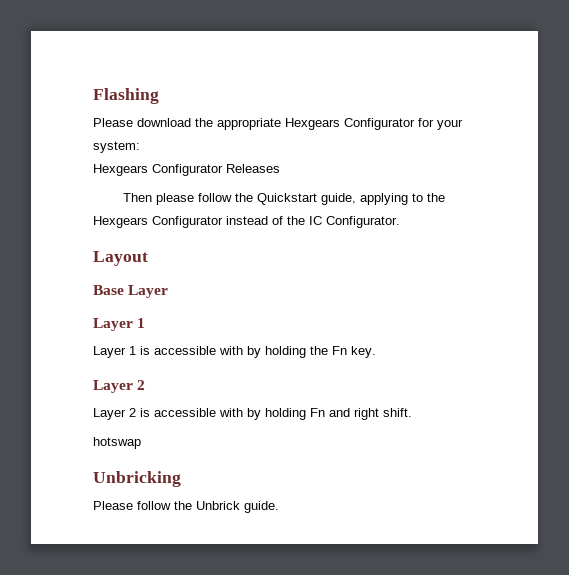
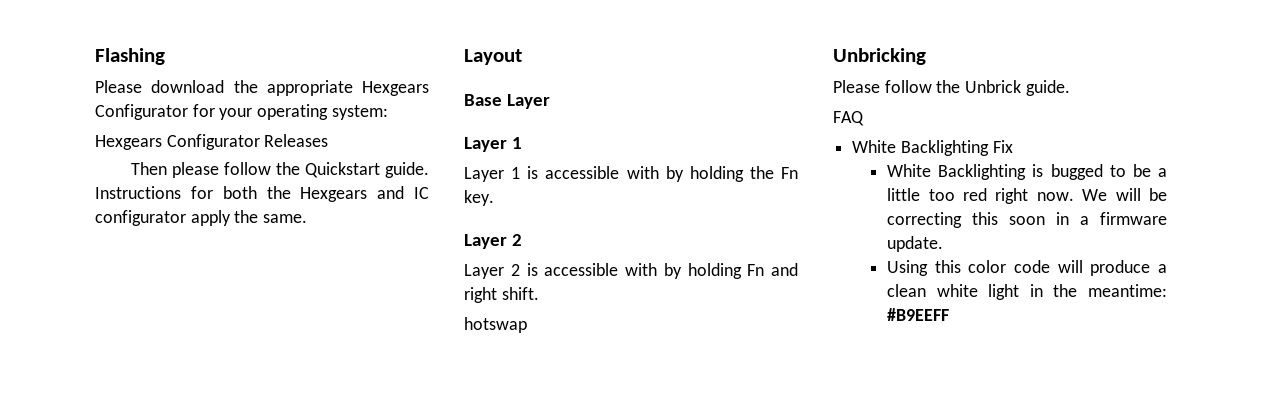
- Please download the appropriate Hexgears Configurator for your system:
+ Please download the appropriate Hexgears Configurator for your operating system:
- Then please follow the Quickstart guide, applying to the Hexgears Configurator instead of the IC Configurator.
+ Then please follow the Quickstart guide. Instructions for both the Hexgears and IC configurator apply the same.
+ FAQ
+ White Backlighting Fix
+ White Backlighting is bugged to be a little too red right now. We will be correcting this soon in a firmware update.
+ Using this color code will produce a clean white light in the meantime: #B9EEFF

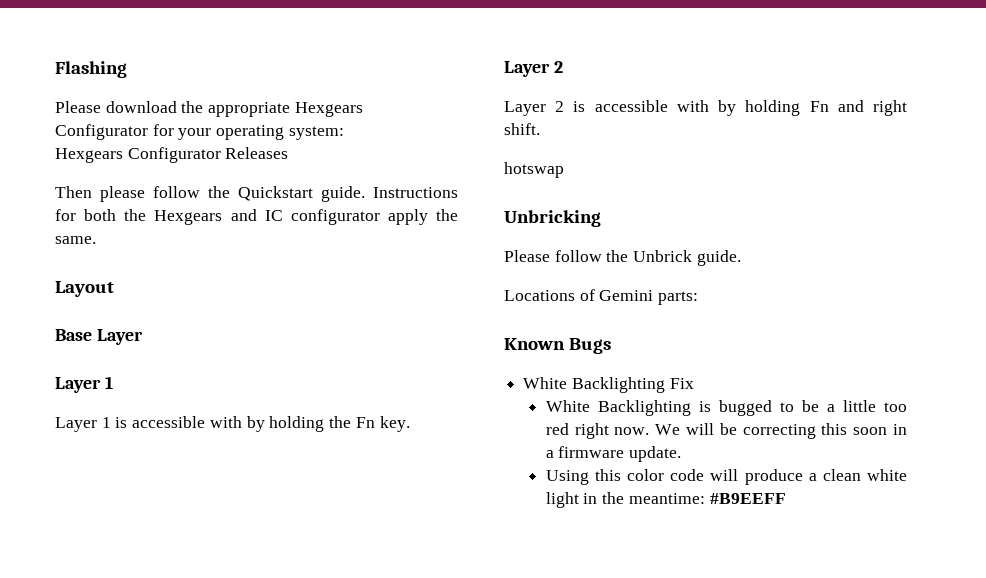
- FAQ
+ Locations of Gemini parts:
+ Known Bugs

